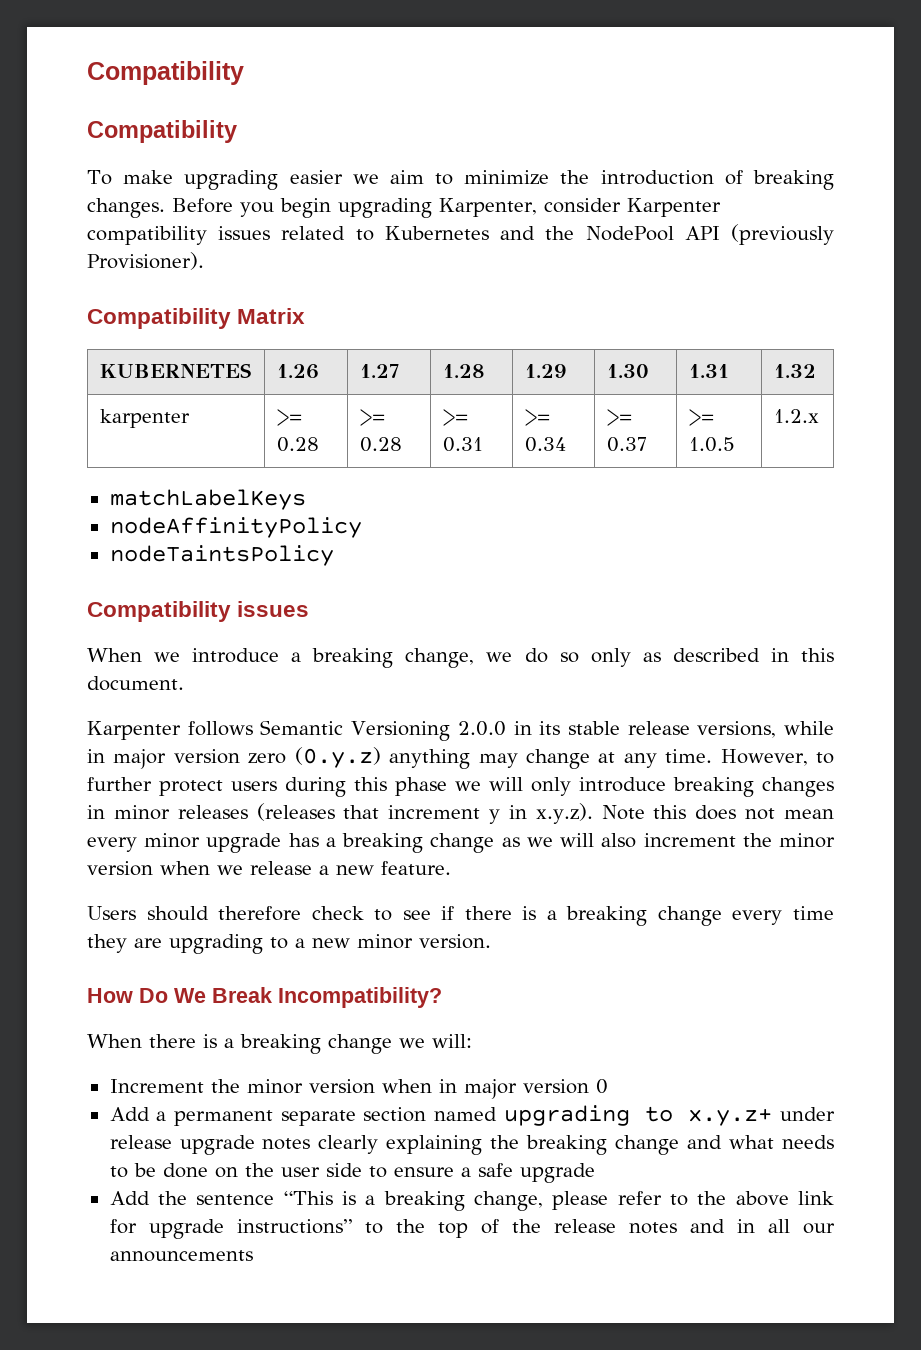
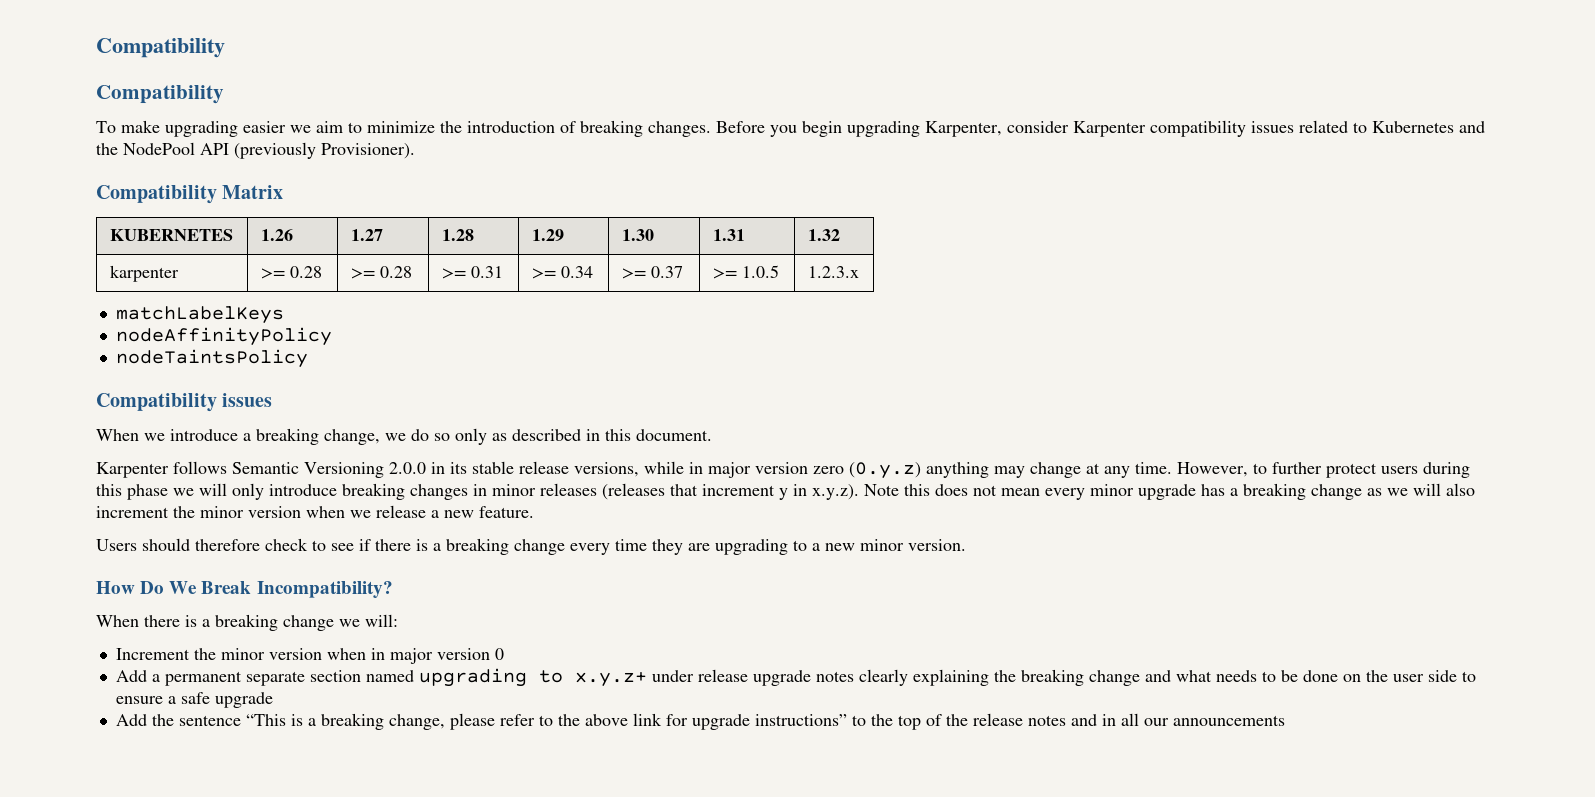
- karpenter | >= 0.28 | >= 0.28 | >= 0.31 | >= 0.34 | >= 0.37 | >= 1.0.5 | 1.2.x
+ karpenter | >= 0.28 | >= 0.28 | >= 0.31 | >= 0.34 | >= 0.37 | >= 1.0.5 | 1.2.3.x

